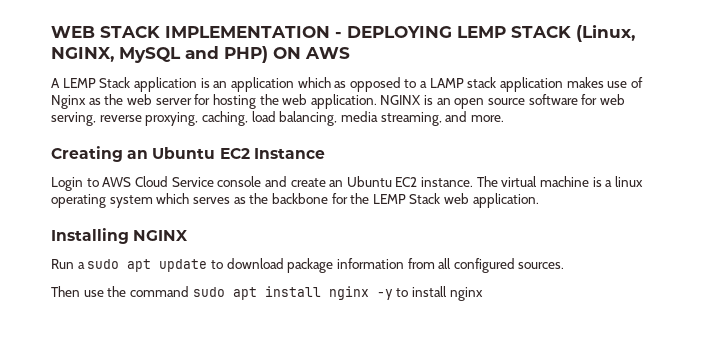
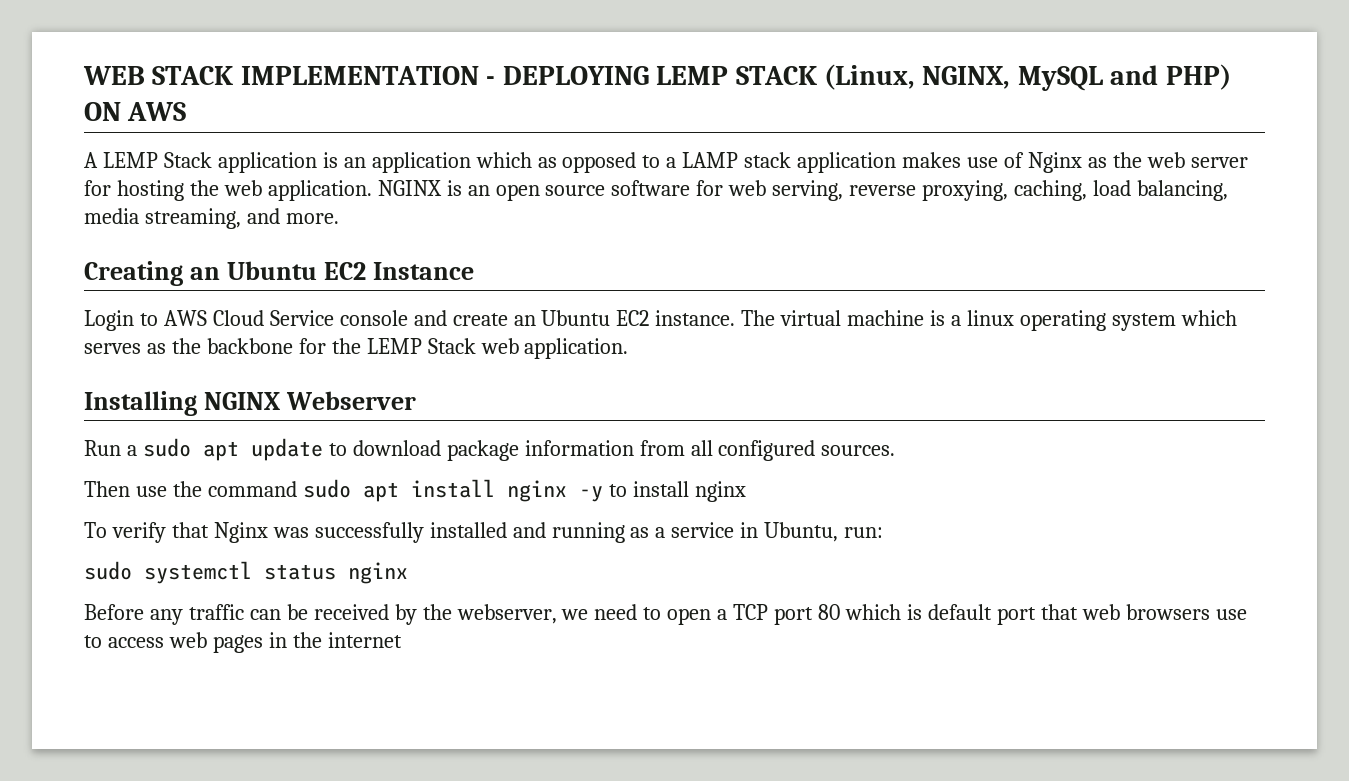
- Installing NGINX
+ Installing NGINX Webserver
+ To verify that Nginx was successfully installed and running as a service in Ubuntu, run:
+ sudo systemctl status nginx
+ Before any traffic can be received by the webserver, we need to open a TCP port 80 which is default port that web browsers use to access web pages in the internet

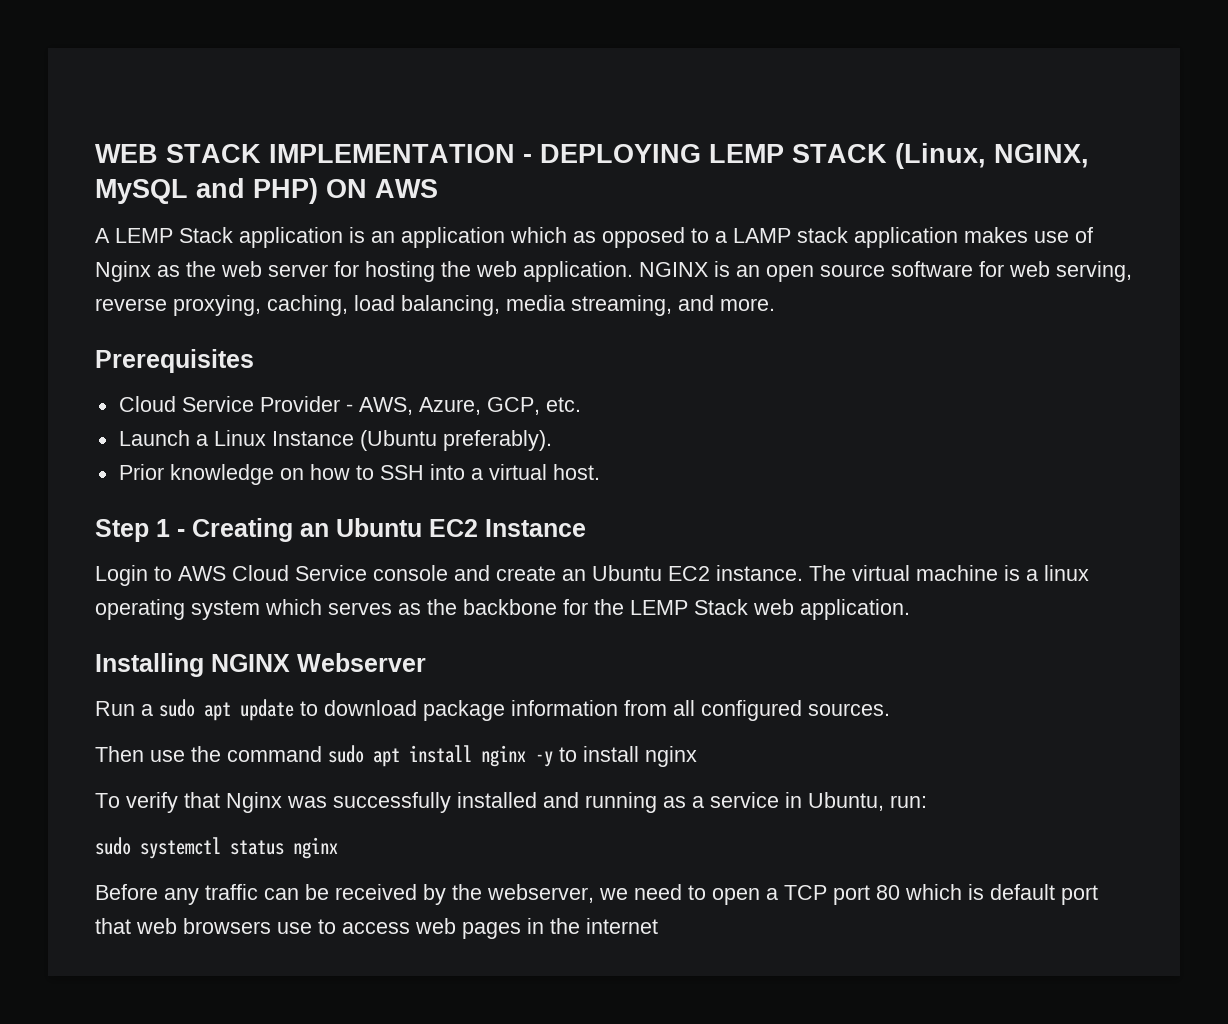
- Creating an Ubuntu EC2 Instance
+ Prerequisites
+ Cloud Service Provider - AWS, Azure, GCP, etc.
+ Launch a Linux Instance (Ubuntu preferably).
+ Prior knowledge on how to SSH into a virtual host.
+ Step 1 - Creating an Ubuntu EC2 Instance

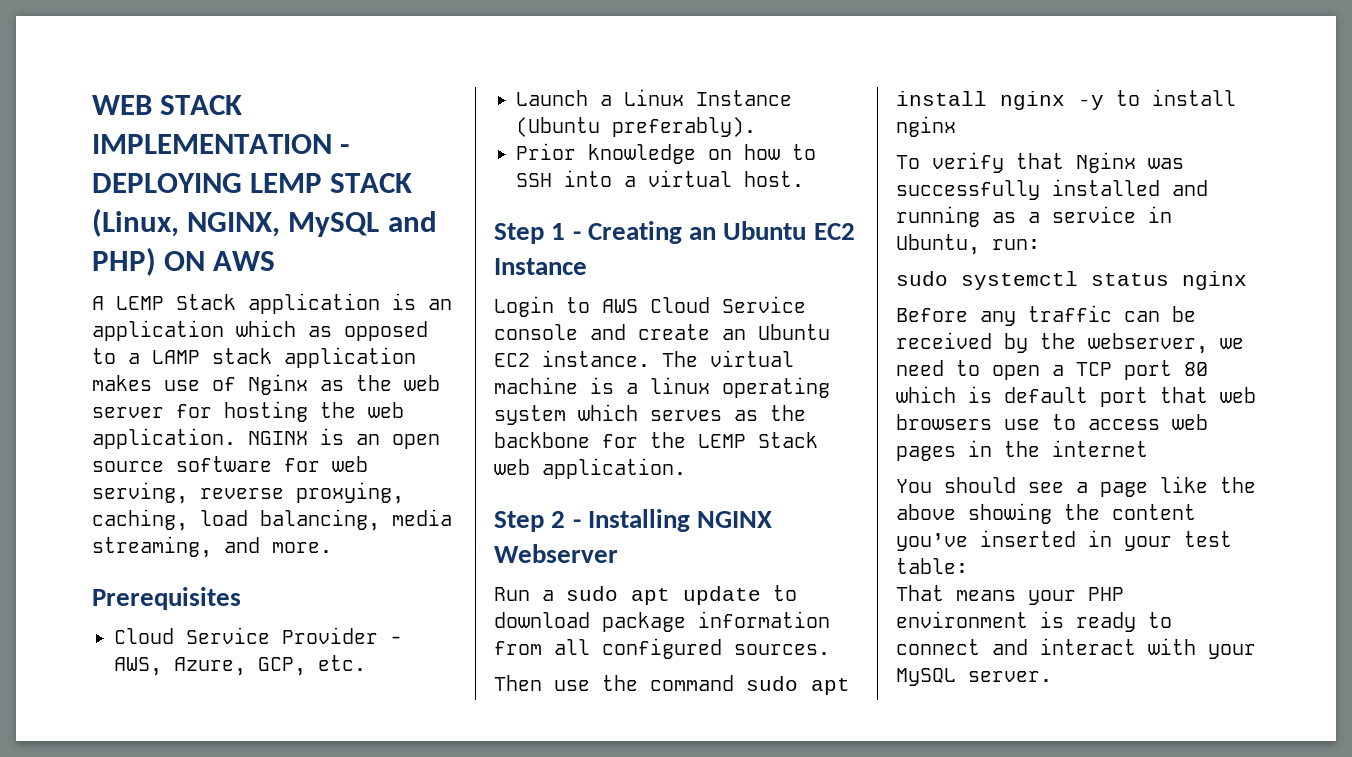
- Installing NGINX Webserver
+ Step 2 - Installing NGINX Webserver
+ You should see a page like the above showing the content you’ve inserted in your test table:
+ That means your PHP environment is ready to connect and interact with your MySQL server.

